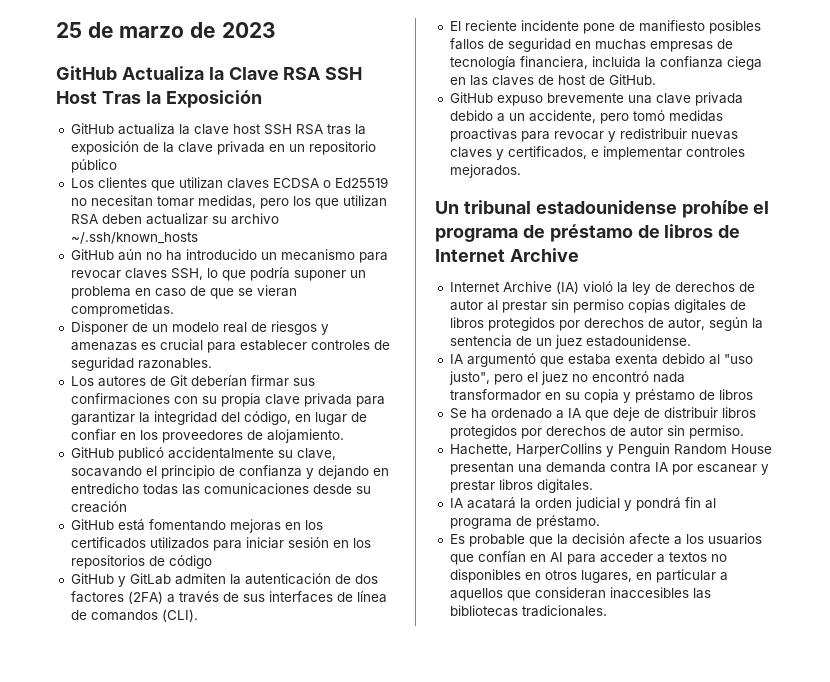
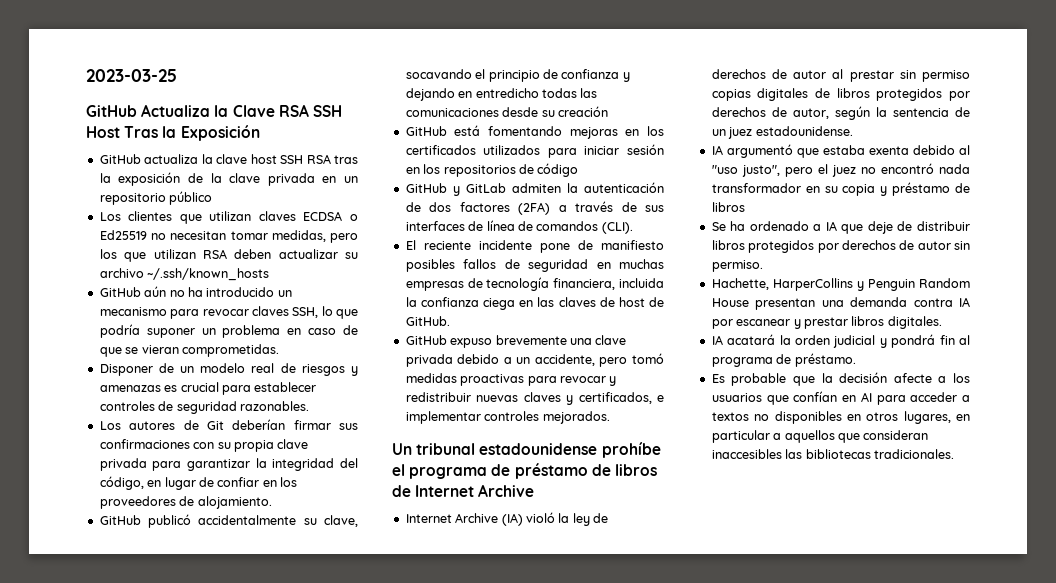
- 25 de marzo de 2023
+ 2023-03-25

